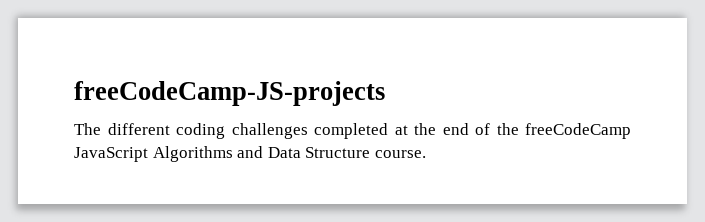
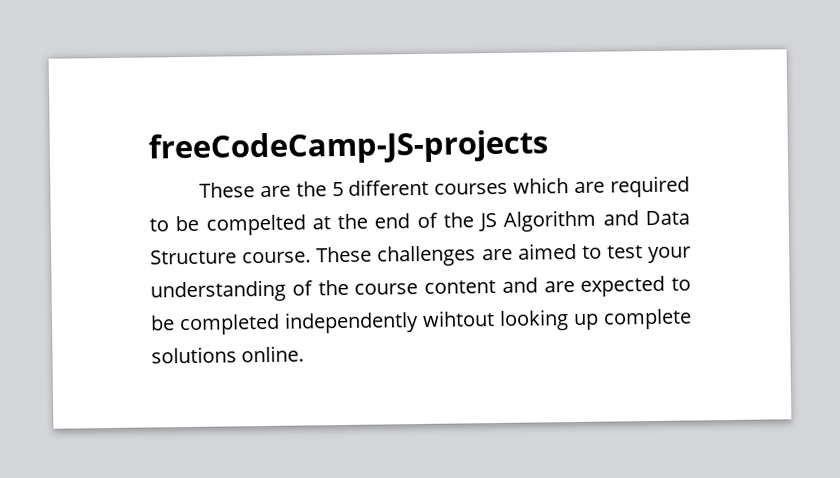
- The different coding challenges completed at the end of the freeCodeCamp JavaScript Algorithms and Data Structure course.
+ These are the 5 different courses which are required to be compelted at the end of the JS Algorithm and Data Structure course.
+ These challenges are aimed to test your understanding of the course content and are expected to be completed independently wihtout looking up complete solutions online.

